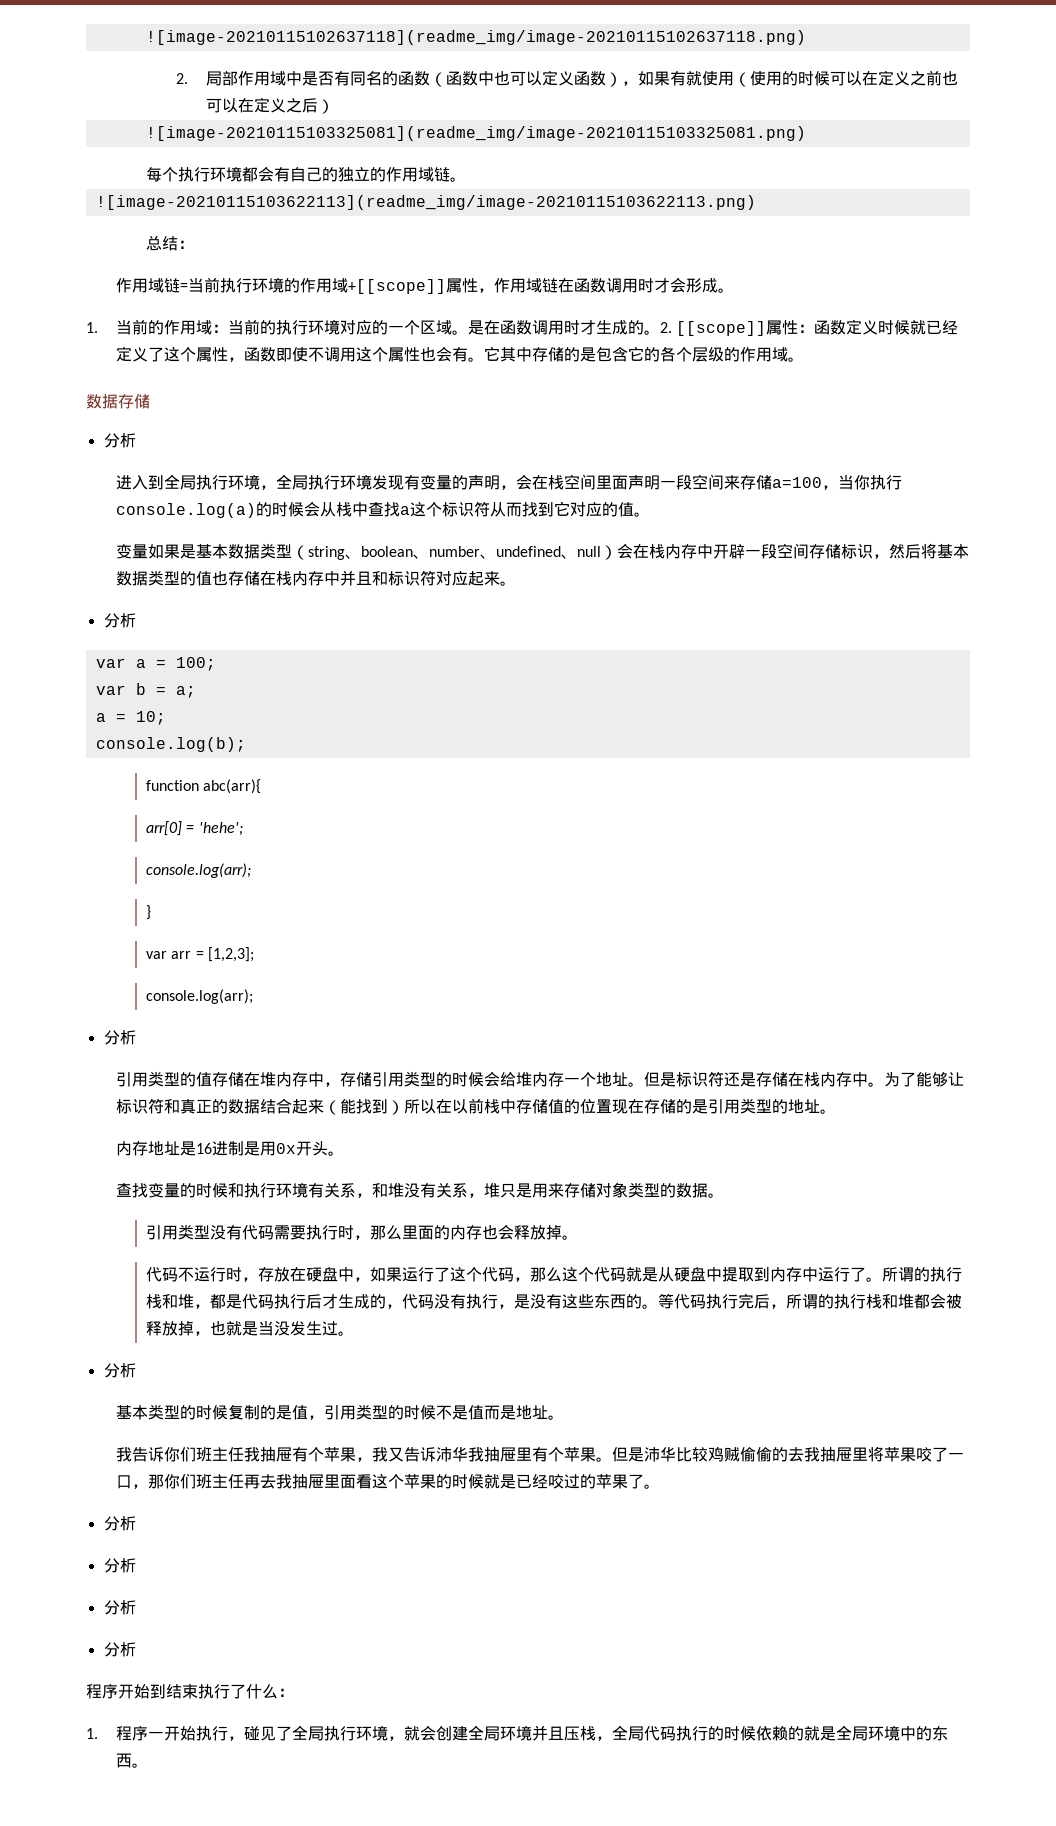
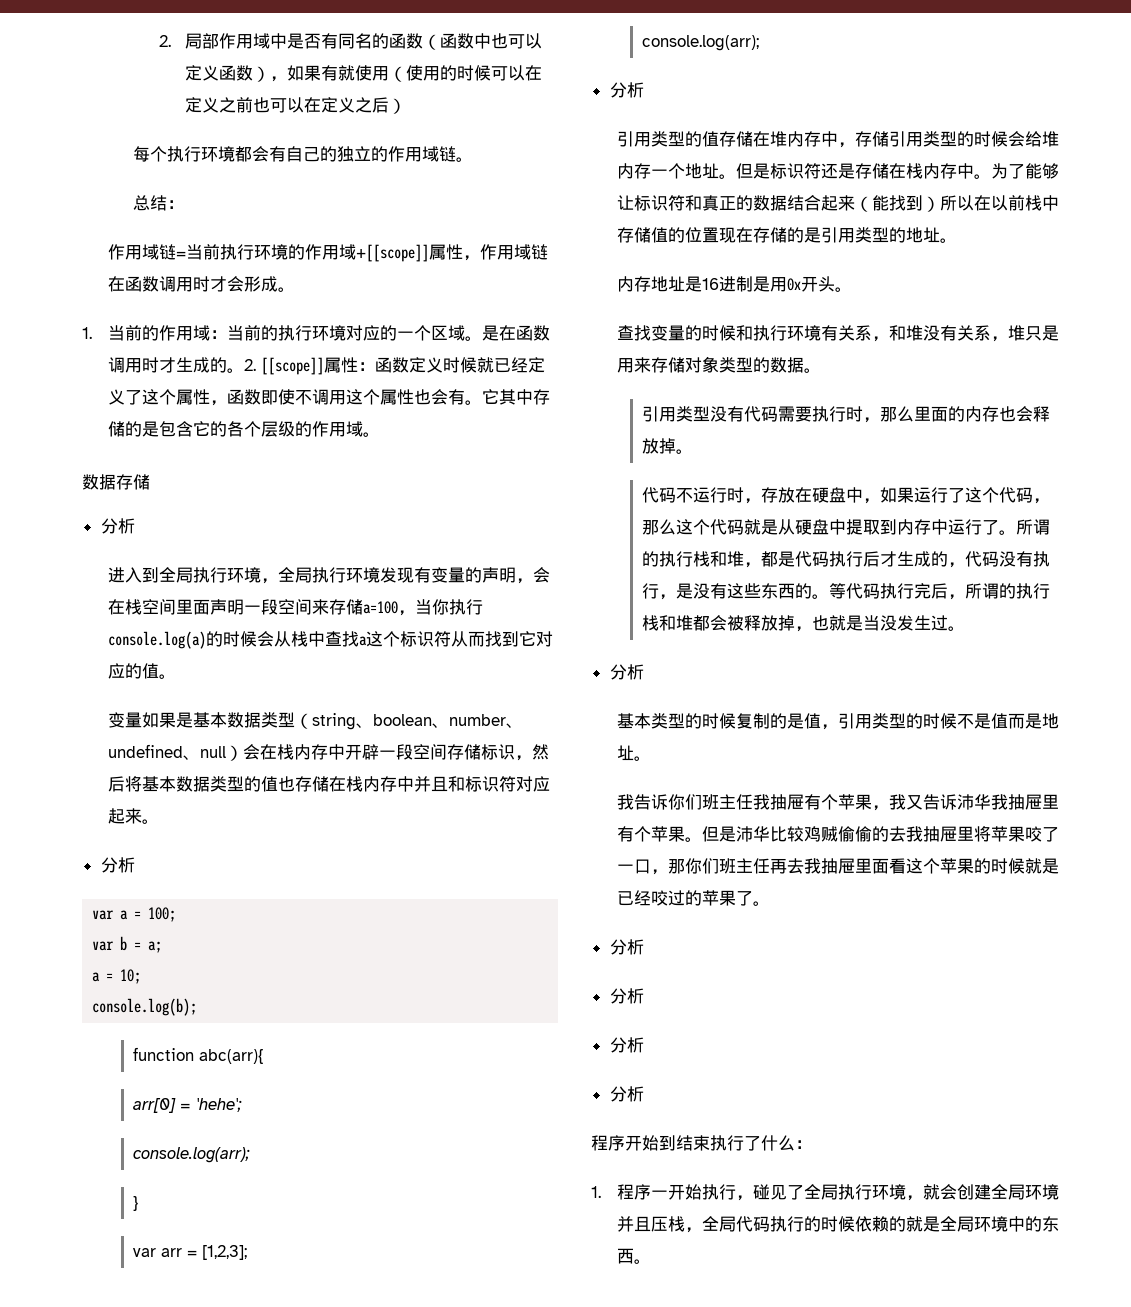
- ![image-20210115102637118](readme_img/image-20210115102637118.png)
- ![image-20210115103325081](readme_img/image-20210115103325081.png)
- ![image-20210115103622113](readme_img/image-20210115103622113.png)

